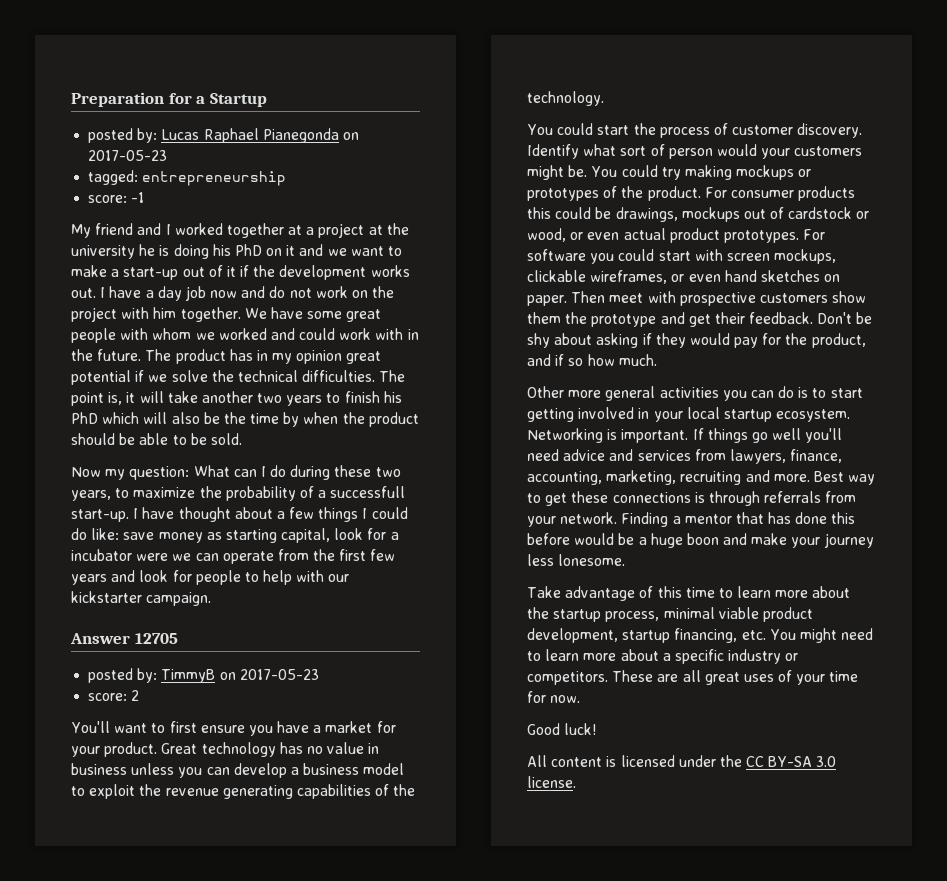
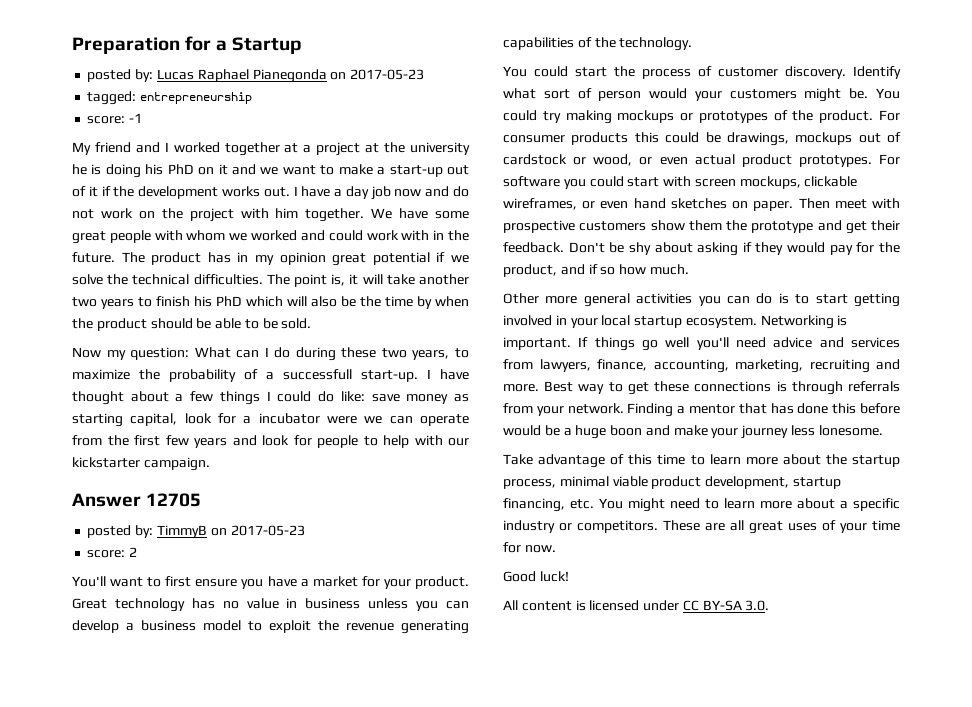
- All content is licensed under the CC BY-SA 3.0 license.
+ All content is licensed under CC BY-SA 3.0.

